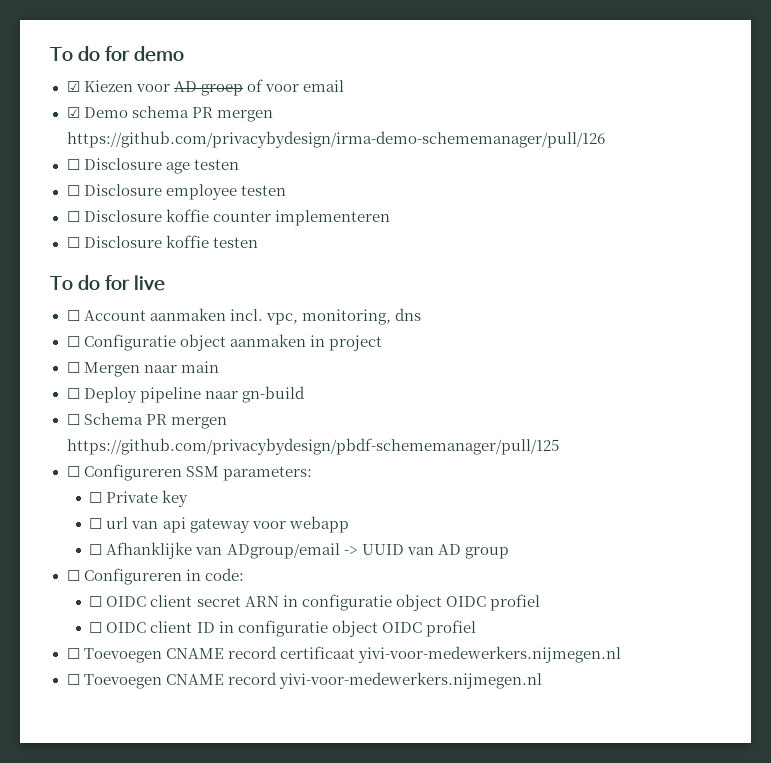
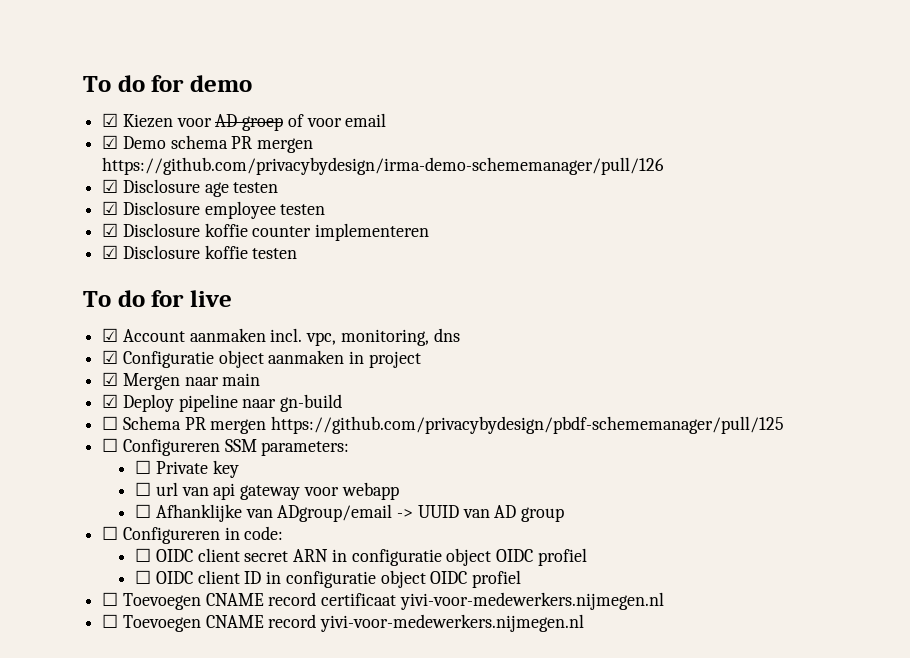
- ☐ Disclosure age testen
+ ☑ Disclosure age testen
- ☐ Disclosure employee testen
+ ☑ Disclosure employee testen
- ☐ Disclosure koffie counter implementeren
+ ☑ Disclosure koffie counter implementeren
- ☐ Disclosure koffie testen
+ ☑ Disclosure koffie testen
- ☐ Account aanmaken incl. vpc, monitoring, dns
+ ☑ Account aanmaken incl. vpc, monitoring, dns
- ☐ Configuratie object aanmaken in project
+ ☑ Configuratie object aanmaken in project
- ☐ Mergen naar main
+ ☑ Mergen naar main
- ☐ Deploy pipeline naar gn-build
+ ☑ Deploy pipeline naar gn-build

